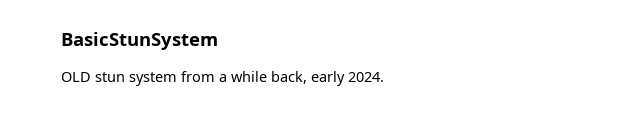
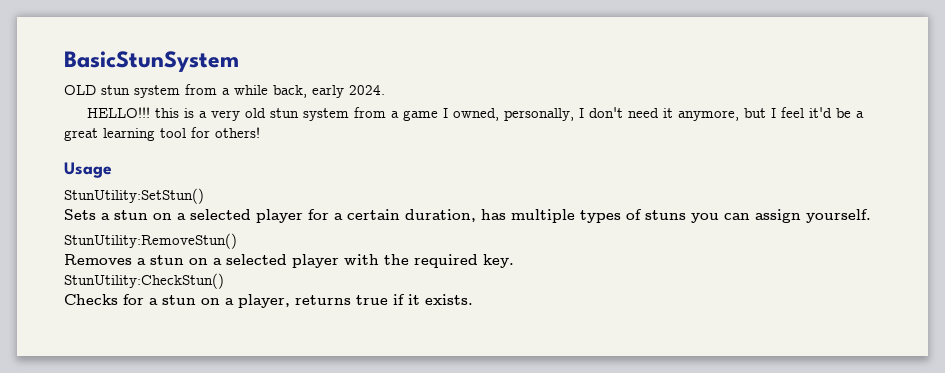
+ HELLO!!! this is a very old stun system from a game I owned, personally, I don't need it anymore, but I feel it'd be a great learning tool for others!
+ Usage
+ StunUtility:SetStun()
+ Sets a stun on a selected player for a certain duration, has multiple types of stuns you can assign yourself.
+ StunUtility:RemoveStun()
+ Removes a stun on a selected player with the required key.
+ StunUtility:CheckStun()
+ Checks for a stun on a player, returns true if it exists.

